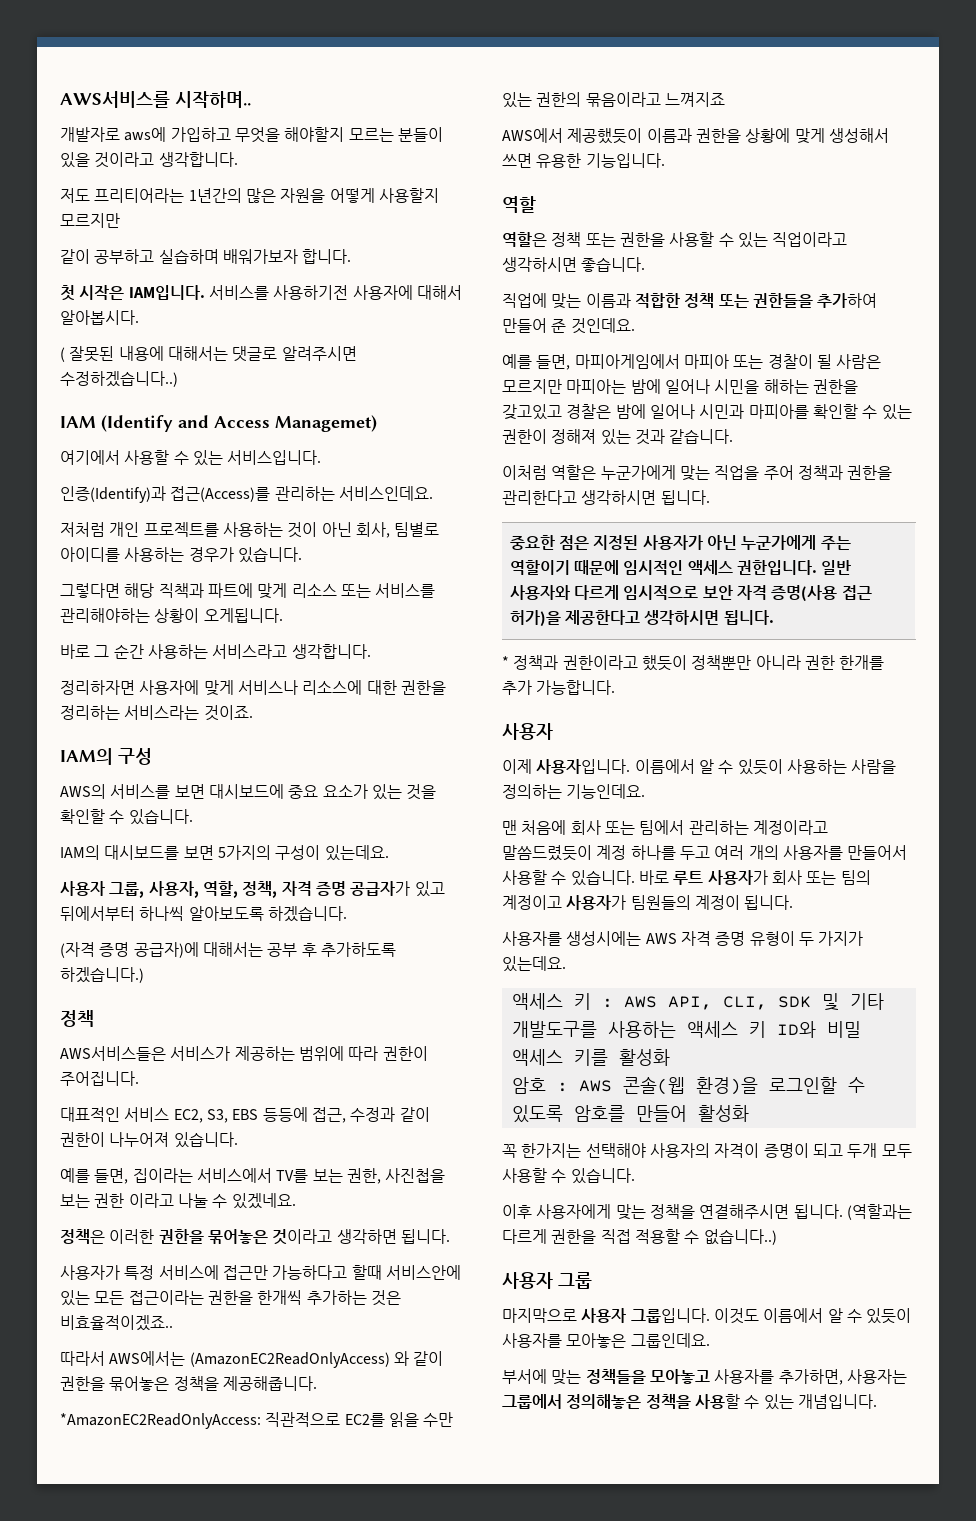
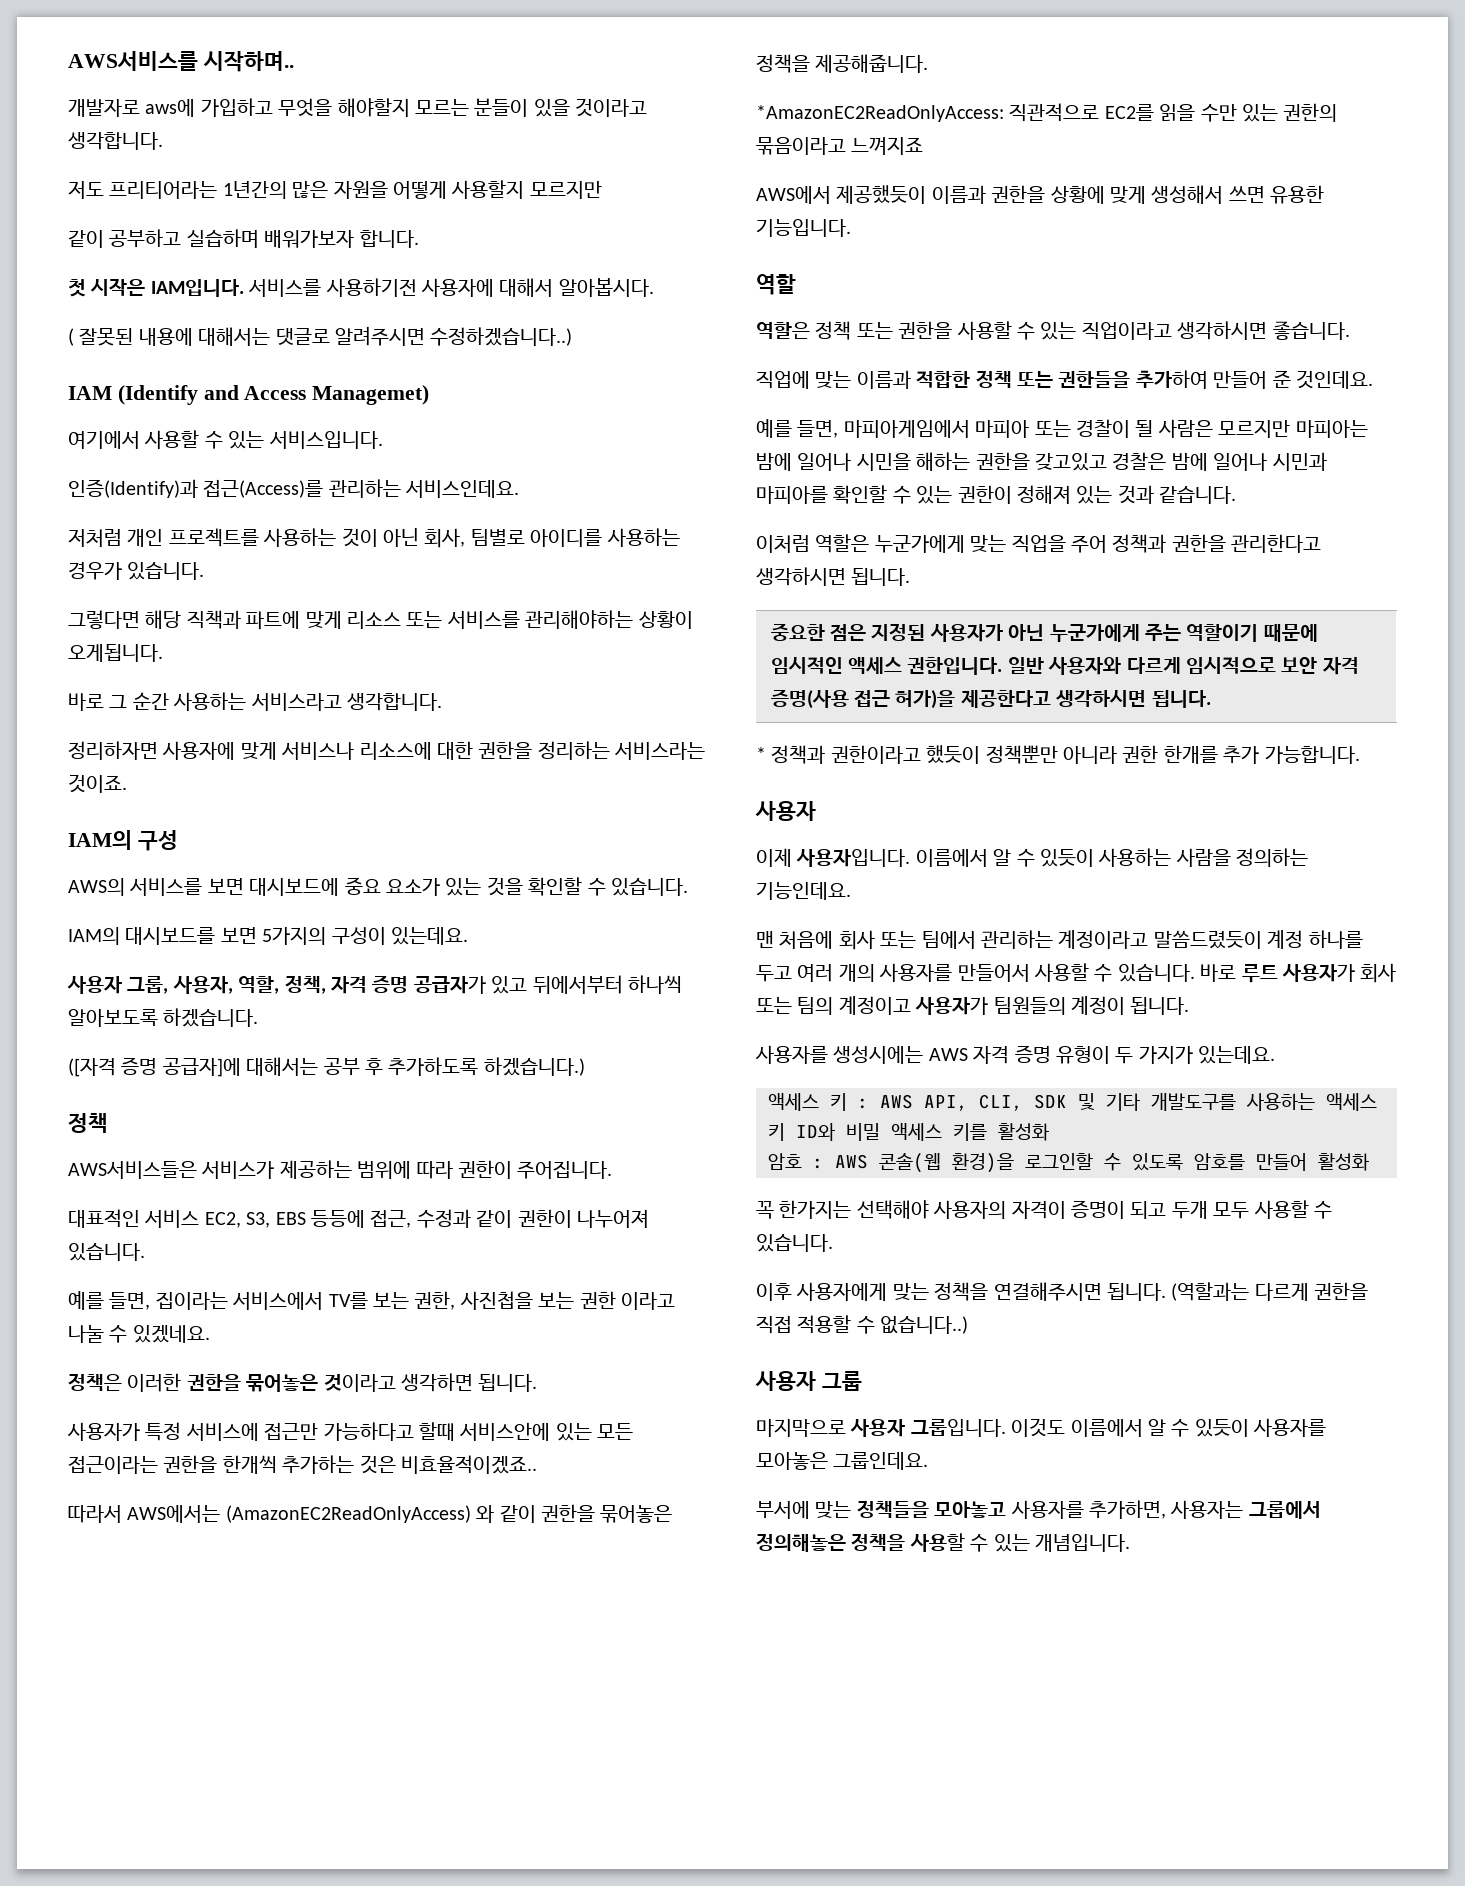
- (자격 증명 공급자)에 대해서는 공부 후 추가하도록 하겠습니다.)
+ ([자격 증명 공급자]에 대해서는 공부 후 추가하도록 하겠습니다.)

